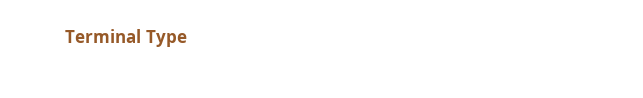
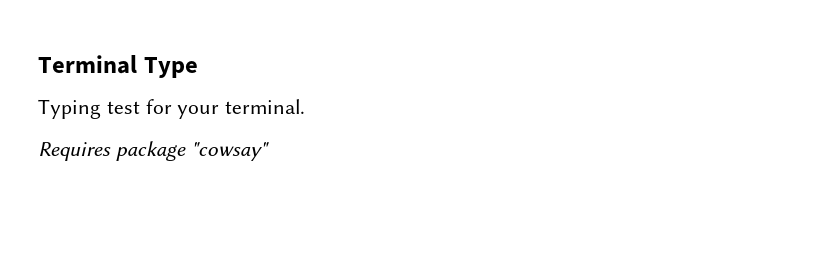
+ Typing test for your terminal.
+ Requires package "cowsay"

